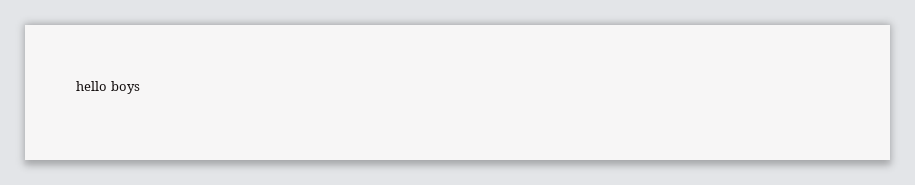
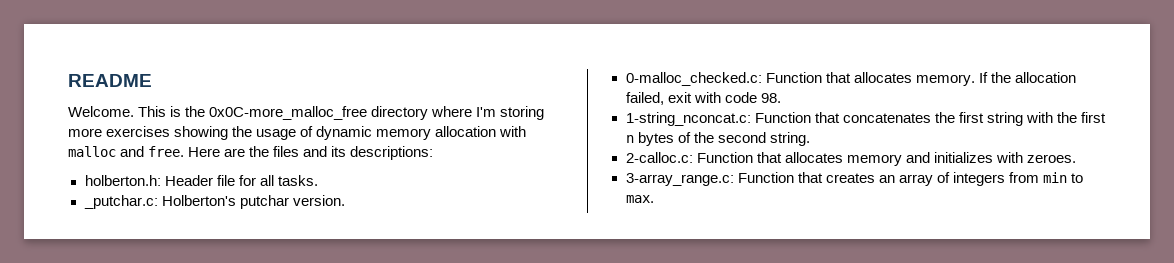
- hello boys
+ README
+ Welcome. This is the 0x0C-more_malloc_free directory where I'm storing more exercises showing the usage of dynamic memory allocation with malloc and free. Here are the files and its descriptions:
+ holberton.h: Header file for all tasks.
+ _putchar.c: Holberton's putchar version.
+ 0-malloc_checked.c: Function that allocates memory. If the allocation failed, exit with code 98.
+ 1-string_nconcat.c: Function that concatenates the first string with the first n bytes of the second string.
+ 2-calloc.c: Function that allocates memory and initializes with zeroes.
+ 3-array_range.c: Function that creates an array of integers from min to max.

